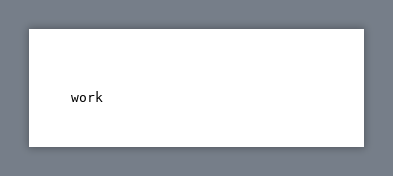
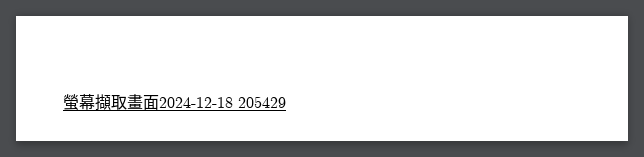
- work
+ 螢幕擷取畫面2024-12-18 205429

